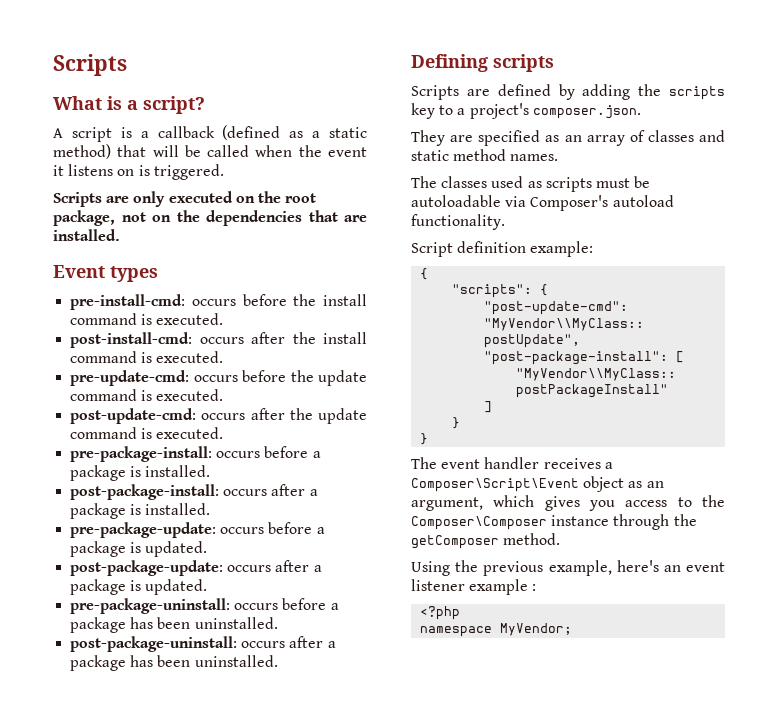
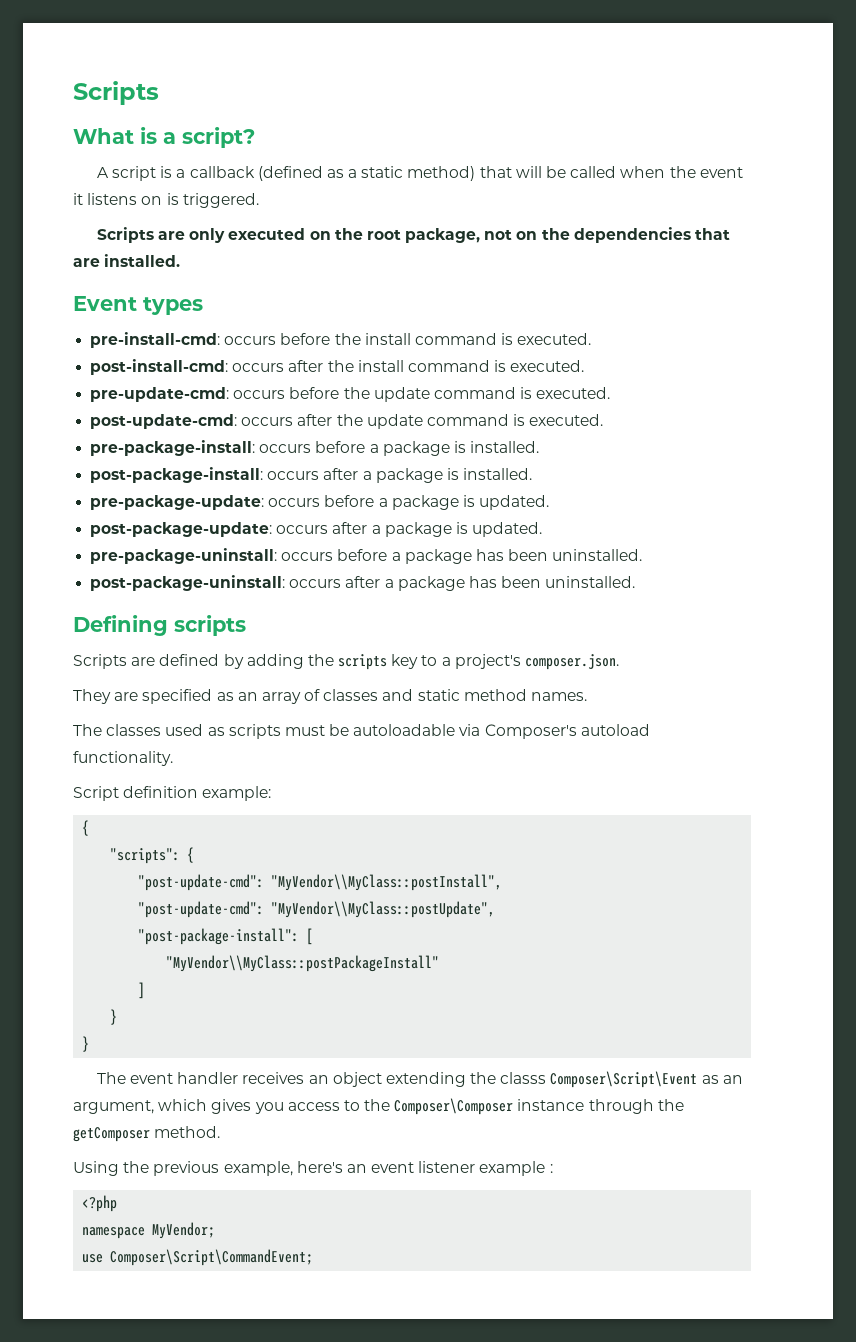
+ "post-update-cmd": "MyVendor\\MyClass::postInstall",
- The event handler receives a Composer\Script\Event object as an argument, which gives you access to the Composer\Composer instance through the getComposer method.
+ The event handler receives an object extending the classs Composer\Script\Event as an argument, which gives you access to the Composer\Composer instance through the getComposer method.
+ use Composer\Script\CommandEvent;

